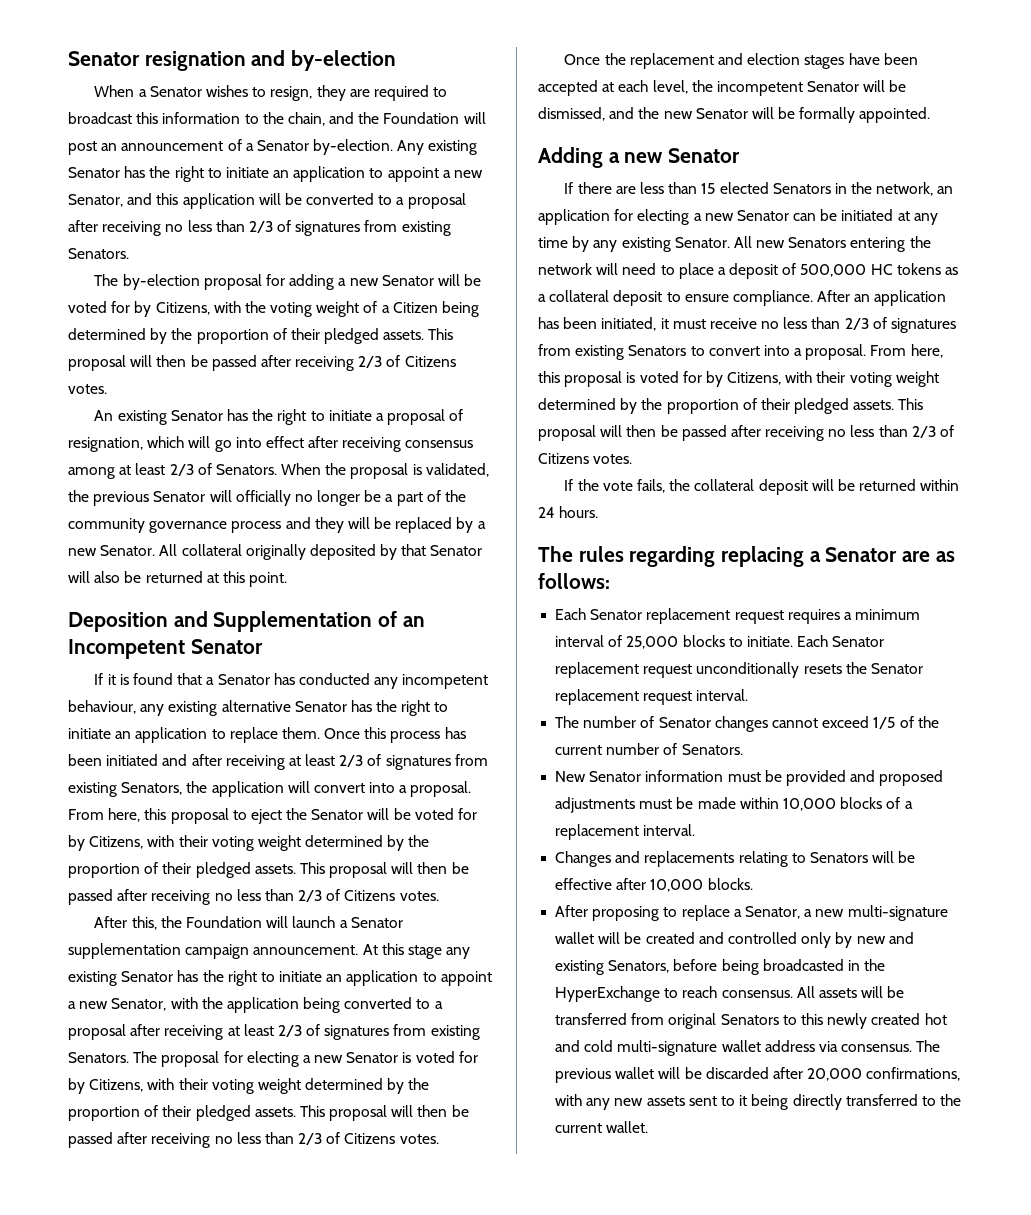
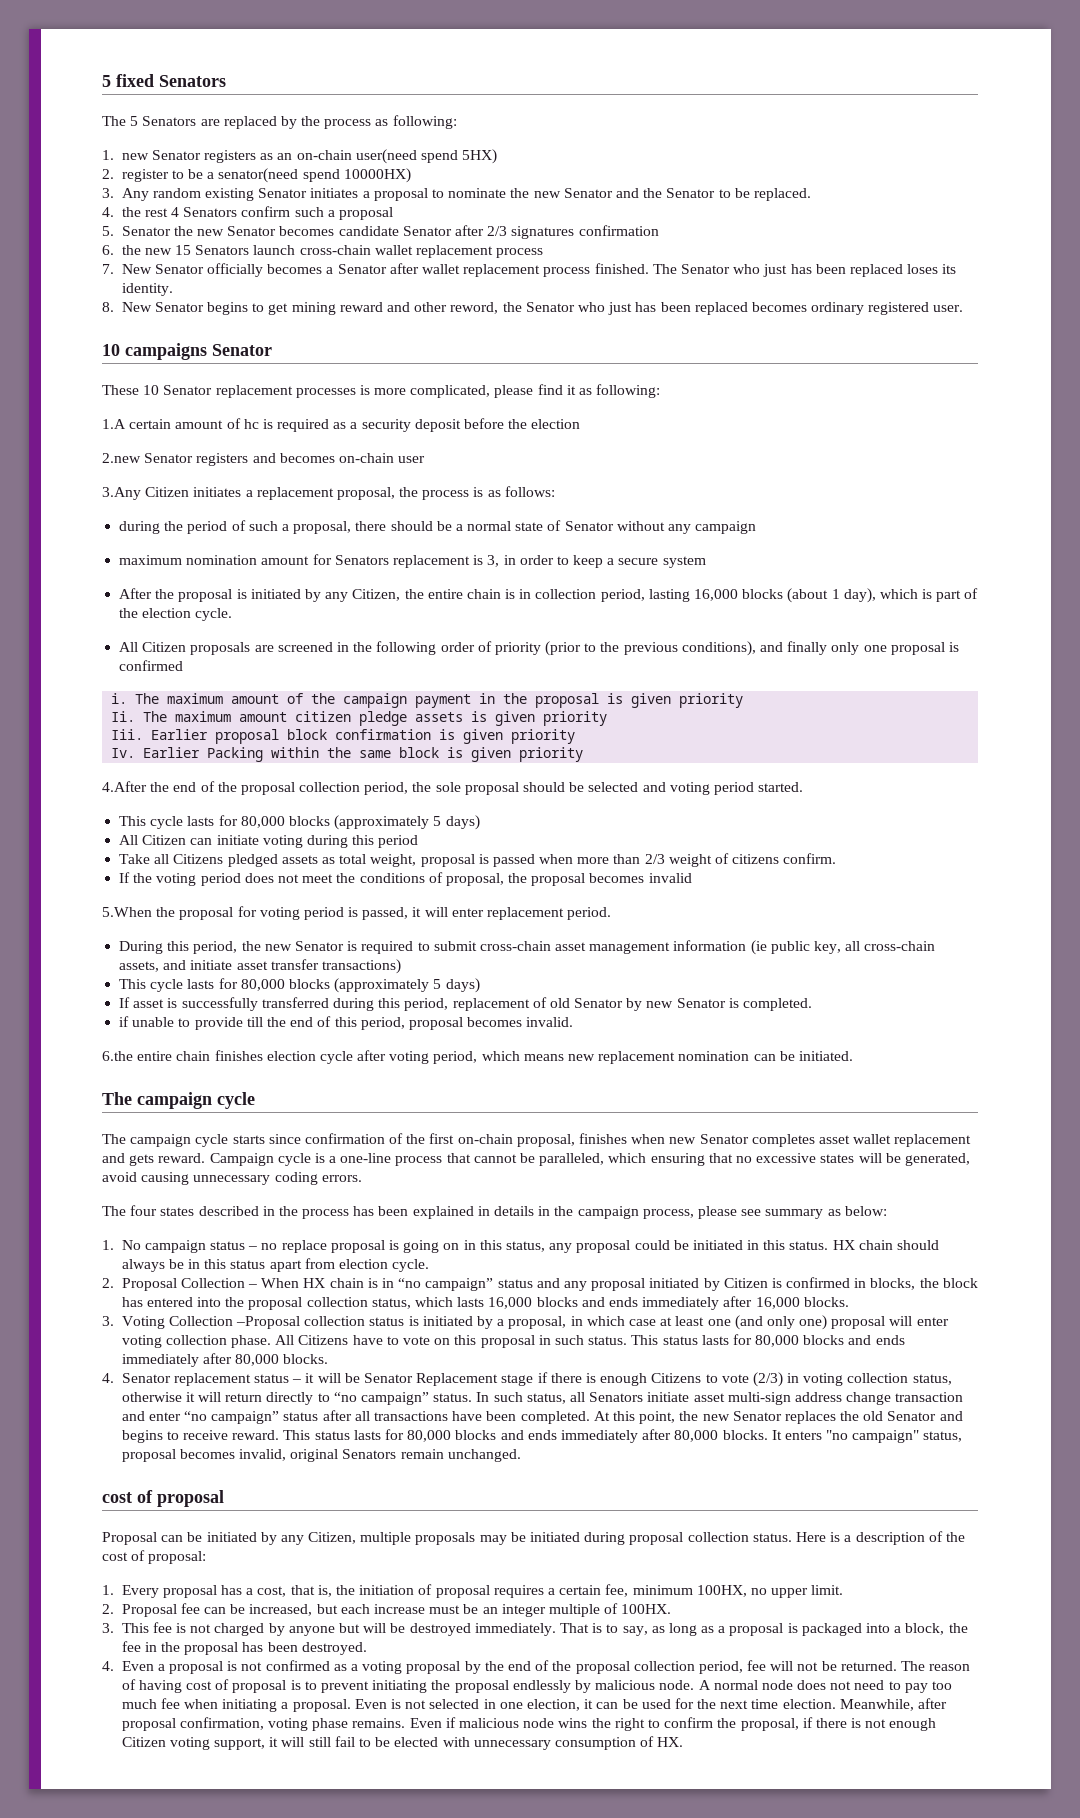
- Senator resignation and by-election
- When a Senator wishes to resign, they are required to broadcast this information to the chain, and the Foundation will post an announcement of a Senator by-election. Any existing Senator has the right to initiate an application to appoint a new Senator, and this application will be converted to a proposal after receiving no less than 2/3 of signatures from existing Senators.
- The by-election proposal for adding a new Senator will be voted for by Citizens, with the voting weight of a Citizen being determined by the proportion of their pledged assets. This proposal will then be passed after receiving 2/3 of Citizens votes.
- An existing Senator has the right to initiate a proposal of resignation, which will go into effect after receiving consensus among at least 2/3 of Senators. When the proposal is validated, the previous Senator will officially no longer be a part of the community governance process and they will be replaced by a new Senator. All collateral originally deposited by that Senator will also be returned at this point.
- Deposition and Supplementation of an Incompetent Senator
- If it is found that a Senator has conducted any incompetent behaviour, any existing alternative Senator has the right to initiate an application to replace them. Once this process has been initiated and after receiving at least 2/3 of signatures from existing Senators, the application will convert into a proposal. From here, this proposal to eject the Senator will be voted for by Citizens, with their voting weight determined by the proportion of their pledged assets. This proposal will then be passed after receiving no less than 2/3 of Citizens votes.
- After this, the Foundation will launch a Senator supplementation campaign announcement. At this stage any existing Senator has the right to initiate an application to appoint a new Senator, with the application being converted to a proposal after receiving at least 2/3 of signatures from existing Senators. The proposal for electing a new Senator is voted for by Citizens, with their voting weight determined by the proportion of their pledged assets. This proposal will then be passed after receiving no less than 2/3 of Citizens votes.
- Once the replacement and election stages have been accepted at each level, the incompetent Senator will be dismissed, and the new Senator will be formally appointed.
- Adding a new Senator
- If there are less than 15 elected Senators in the network, an application for electing a new Senator can be initiated at any time by any existing Senator. All new Senators entering the network will need to place a deposit of 500,000 HC tokens as a collateral deposit to ensure compliance. After an application has been initiated, it must receive no less than 2/3 of signatures from existing Senators to convert into a proposal. From here, this proposal is voted for by Citizens, with their voting weight determined by the proportion of their pledged assets. This proposal will then be passed after receiving no less than 2/3 of Citizens votes.
- If the vote fails, the collateral deposit will be returned within 24 hours.
- The rules regarding replacing a Senator are as follows:
- Each Senator replacement request requires a minimum interval of 25,000 blocks to initiate. Each Senator replacement request unconditionally resets the Senator replacement request interval.
- The number of Senator changes cannot exceed 1/5 of the current number of Senators.
- New Senator information must be provided and proposed adjustments must be made within 10,000 blocks of a replacement interval.
- Changes and replacements relating to Senators will be effective after 10,000 blocks.
- After proposing to replace a Senator, a new multi-signature wallet will be created and controlled only by new and existing Senators, before being broadcasted in the HyperExchange to reach consensus. All assets will be transferred from original Senators to this newly created hot and cold multi-signature wallet address via consensus. The previous wallet will be discarded after 20,000 confirmations, with any new assets sent to it being directly transferred to the current wallet.
+ 5 fixed Senators
+ The 5 Senators are replaced by the process as following:
+ 1. new Senator registers as an on-chain user(need spend 5HX)
+ 2. register to be a senator(need spend 10000HX)
+ 3. Any random existing Senator initiates a proposal to nominate the new Senator and the Senator to be replaced.
+ 4. the rest 4 Senators confirm such a proposal
+ 5. Senator the new Senator becomes candidate Senator after 2/3 signatures confirmation
+ 6. the new 15 Senators launch cross-chain wallet replacement process
+ 7. New Senator officially becomes a Senator after wallet replacement process finished. The Senator who just has been replaced loses its identity.
+ 8. New Senator begins to get mining reward and other reword, the Senator who just has been replaced becomes ordinary registered user.
+ 10 campaigns Senator
+ These 10 Senator replacement processes is more complicated, please find it as following:
+ 1.A certain amount of hc is required as a security deposit before the election
+ 2.new Senator registers and becomes on-chain user
+ 3.Any Citizen initiates a replacement proposal, the process is as follows:
+ during the period of such a proposal, there should be a normal state of Senator without any campaign
+ maximum nomination amount for Senators replacement is 3, in order to keep a secure system
+ After the proposal is initiated by any Citizen, the entire chain is in collection period, lasting 16,000 blocks (about 1 day), which is part of the election cycle.
+ All Citizen proposals are screened in the following order of priority (prior to the previous conditions), and finally only one proposal is confirmed
+ i. The maximum amount of the campaign payment in the proposal is given priority
+ Ii. The maximum amount citizen pledge assets is given priority
+ Iii. Earlier proposal block confirmation is given priority
+ Iv. Earlier Packing within the same block is given priority
+ 4.After the end of the proposal collection period, the sole proposal should be selected and voting period started.
+ This cycle lasts for 80,000 blocks (approximately 5 days)
+ All Citizen can initiate voting during this period
+ Take all Citizens pledged assets as total weight, proposal is passed when more than 2/3 weight of citizens confirm.
+ If the voting period does not meet the conditions of proposal, the proposal becomes invalid
+ 5.When the proposal for voting period is passed, it will enter replacement period.
+ During this period, the new Senator is required to submit cross-chain asset management information (ie public key, all cross-chain assets, and initiate asset transfer transactions)
+ This cycle lasts for 80,000 blocks (approximately 5 days)
+ If asset is successfully transferred during this period, replacement of old Senator by new Senator is completed.
+ if unable to provide till the end of this period, proposal becomes invalid.
+ 6.the entire chain finishes election cycle after voting period, which means new replacement nomination can be initiated.
+ The campaign cycle
+ The campaign cycle starts since confirmation of the first on-chain proposal, finishes when new Senator completes asset wallet replacement and gets reward. Campaign cycle is a one-line process that cannot be paralleled, which ensuring that no excessive states will be generated, avoid causing unnecessary coding errors.
+ The four states described in the process has been explained in details in the campaign process, please see summary as below:
+ 1. No campaign status – no replace proposal is going on in this status, any proposal could be initiated in this status. HX chain should always be in this status apart from election cycle.
+ 2. Proposal Collection – When HX chain is in “no campaign” status and any proposal initiated by Citizen is confirmed in blocks, the block has entered into the proposal collection status, which lasts 16,000 blocks and ends immediately after 16,000 blocks.
+ 3. Voting Collection –Proposal collection status is initiated by a proposal, in which case at least one (and only one) proposal will enter voting collection phase. All Citizens have to vote on this proposal in such status. This status lasts for 80,000 blocks and ends immediately after 80,000 blocks.
+ 4. Senator replacement status – it will be Senator Replacement stage if there is enough Citizens to vote (2/3) in voting collection status, otherwise it will return directly to “no campaign” status. In such status, all Senators initiate asset multi-sign address change transaction and enter “no campaign” status after all transactions have been completed. At this point, the new Senator replaces the old Senator and begins to receive reward. This status lasts for 80,000 blocks and ends immediately after 80,000 blocks. It enters "no campaign" status, proposal becomes invalid, original Senators remain unchanged.
+ cost of proposal
+ Proposal can be initiated by any Citizen, multiple proposals may be initiated during proposal collection status. Here is a description of the cost of proposal:
+ 1. Every proposal has a cost, that is, the initiation of proposal requires a certain fee, minimum 100HX, no upper limit.
+ 2. Proposal fee can be increased, but each increase must be an integer multiple of 100HX.
+ 3. This fee is not charged by anyone but will be destroyed immediately. That is to say, as long as a proposal is packaged into a block, the fee in the proposal has been destroyed.
+ 4. Even a proposal is not confirmed as a voting proposal by the end of the proposal collection period, fee will not be returned. The reason of having cost of proposal is to prevent initiating the proposal endlessly by malicious node. A normal node does not need to pay too much fee when initiating a proposal. Even is not selected in one election, it can be used for the next time election. Meanwhile, after proposal confirmation, voting phase remains. Even if malicious node wins the right to confirm the proposal, if there is not enough Citizen voting support, it will still fail to be elected with unnecessary consumption of HX.

